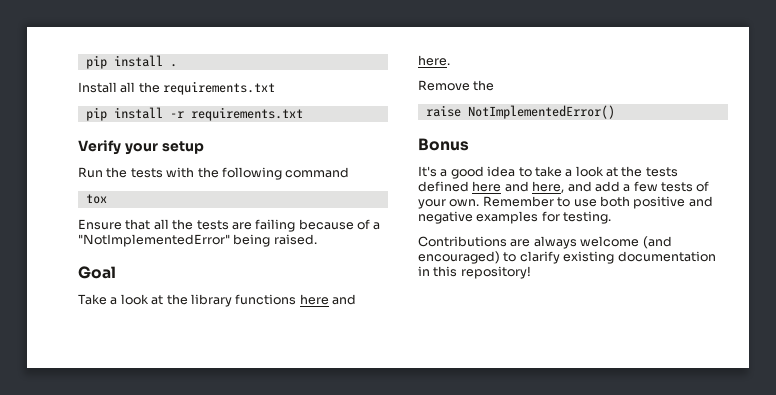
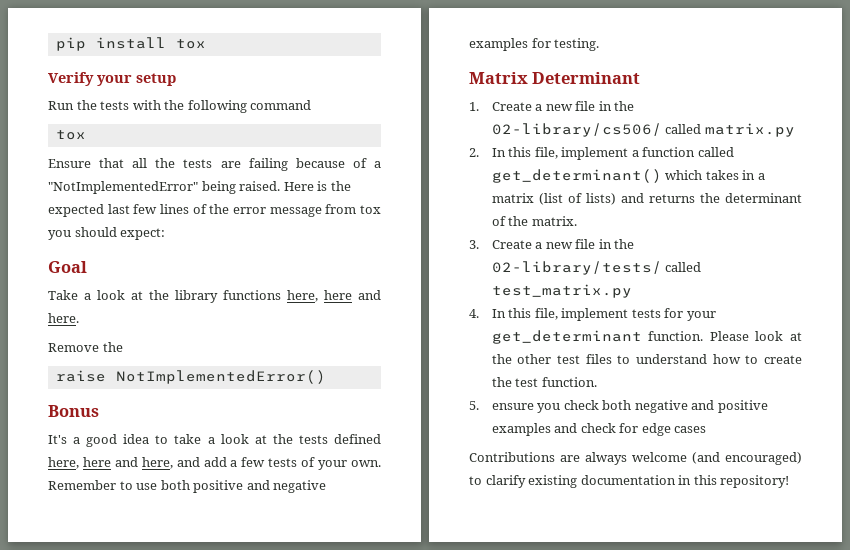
- pip install .
- Install all the requirements.txt
- pip install -r requirements.txt
+ pip install tox
+ Here is the expected last few lines of the error message from tox you should expect:
- Take a look at the library functions here and here.
+ Take a look at the library functions here, here and here.
- It's a good idea to take a look at the tests defined here and here, and add a few tests of your own.
+ It's a good idea to take a look at the tests defined here, here and here, and add a few tests of your own.
+ Matrix Determinant
+ 1. Create a new file in the 02-library/cs506/ called matrix.py
+ 2. In this file, implement a function called get_determinant() which takes in a matrix (list of lists) and returns the determinant of the matrix.
+ 3. Create a new file in the 02-library/tests/ called test_matrix.py
+ 4. In this file, implement tests for your get_determinant function. Please look at the other test files to understand how to create the test function.
+ 5. ensure you check both negative and positive examples and check for edge cases

